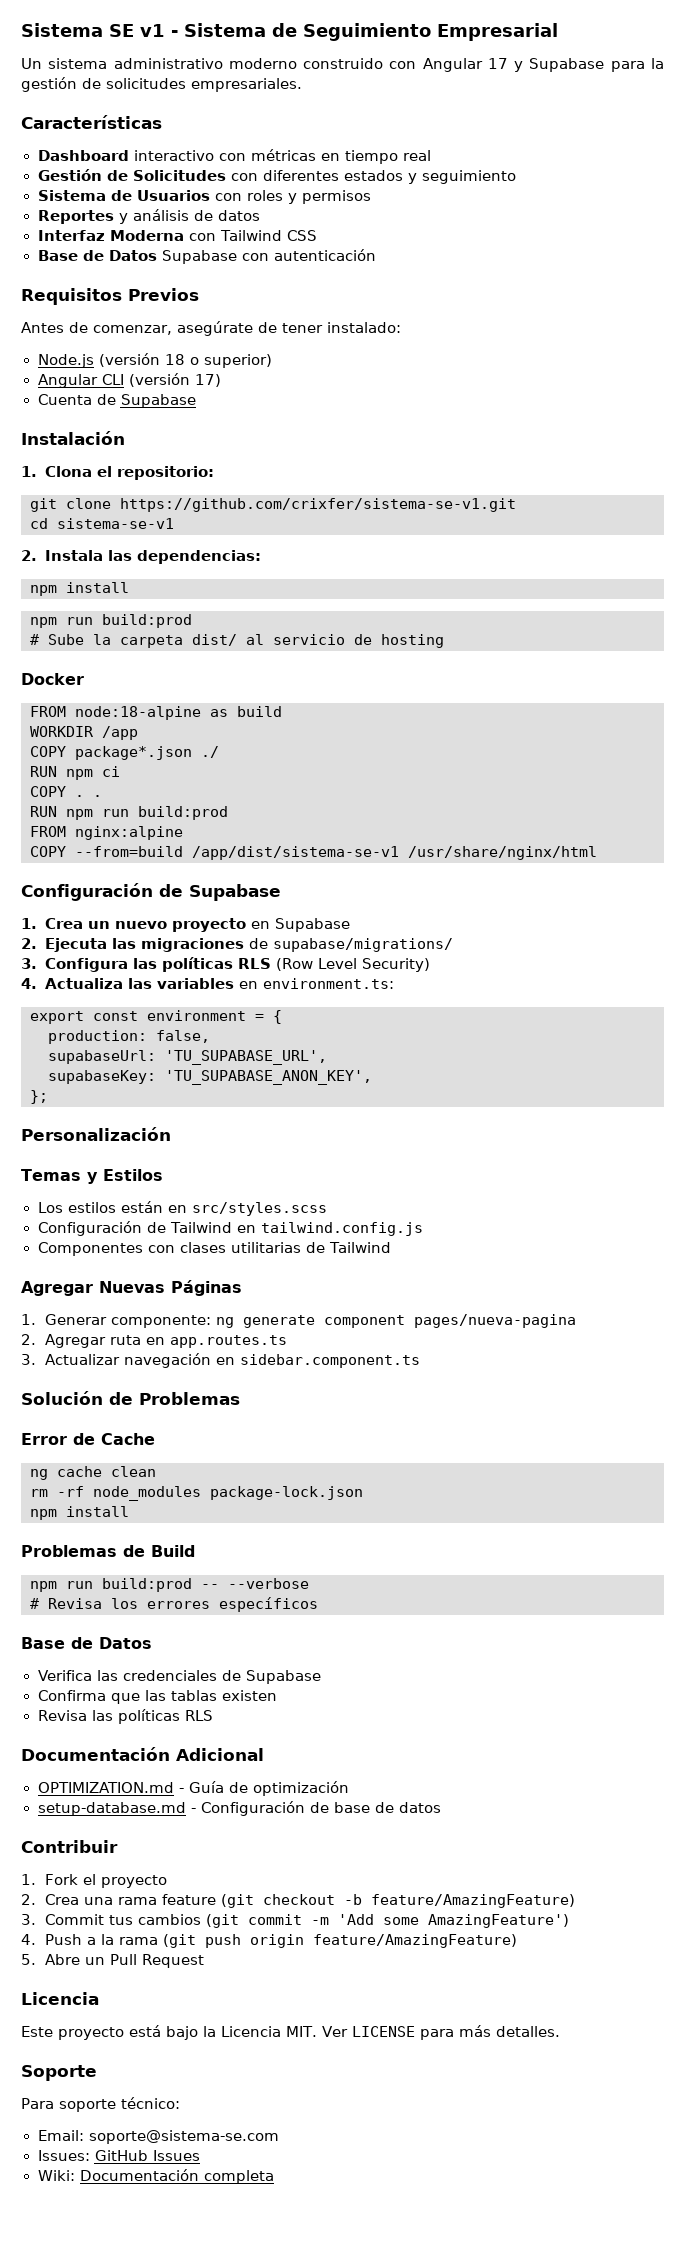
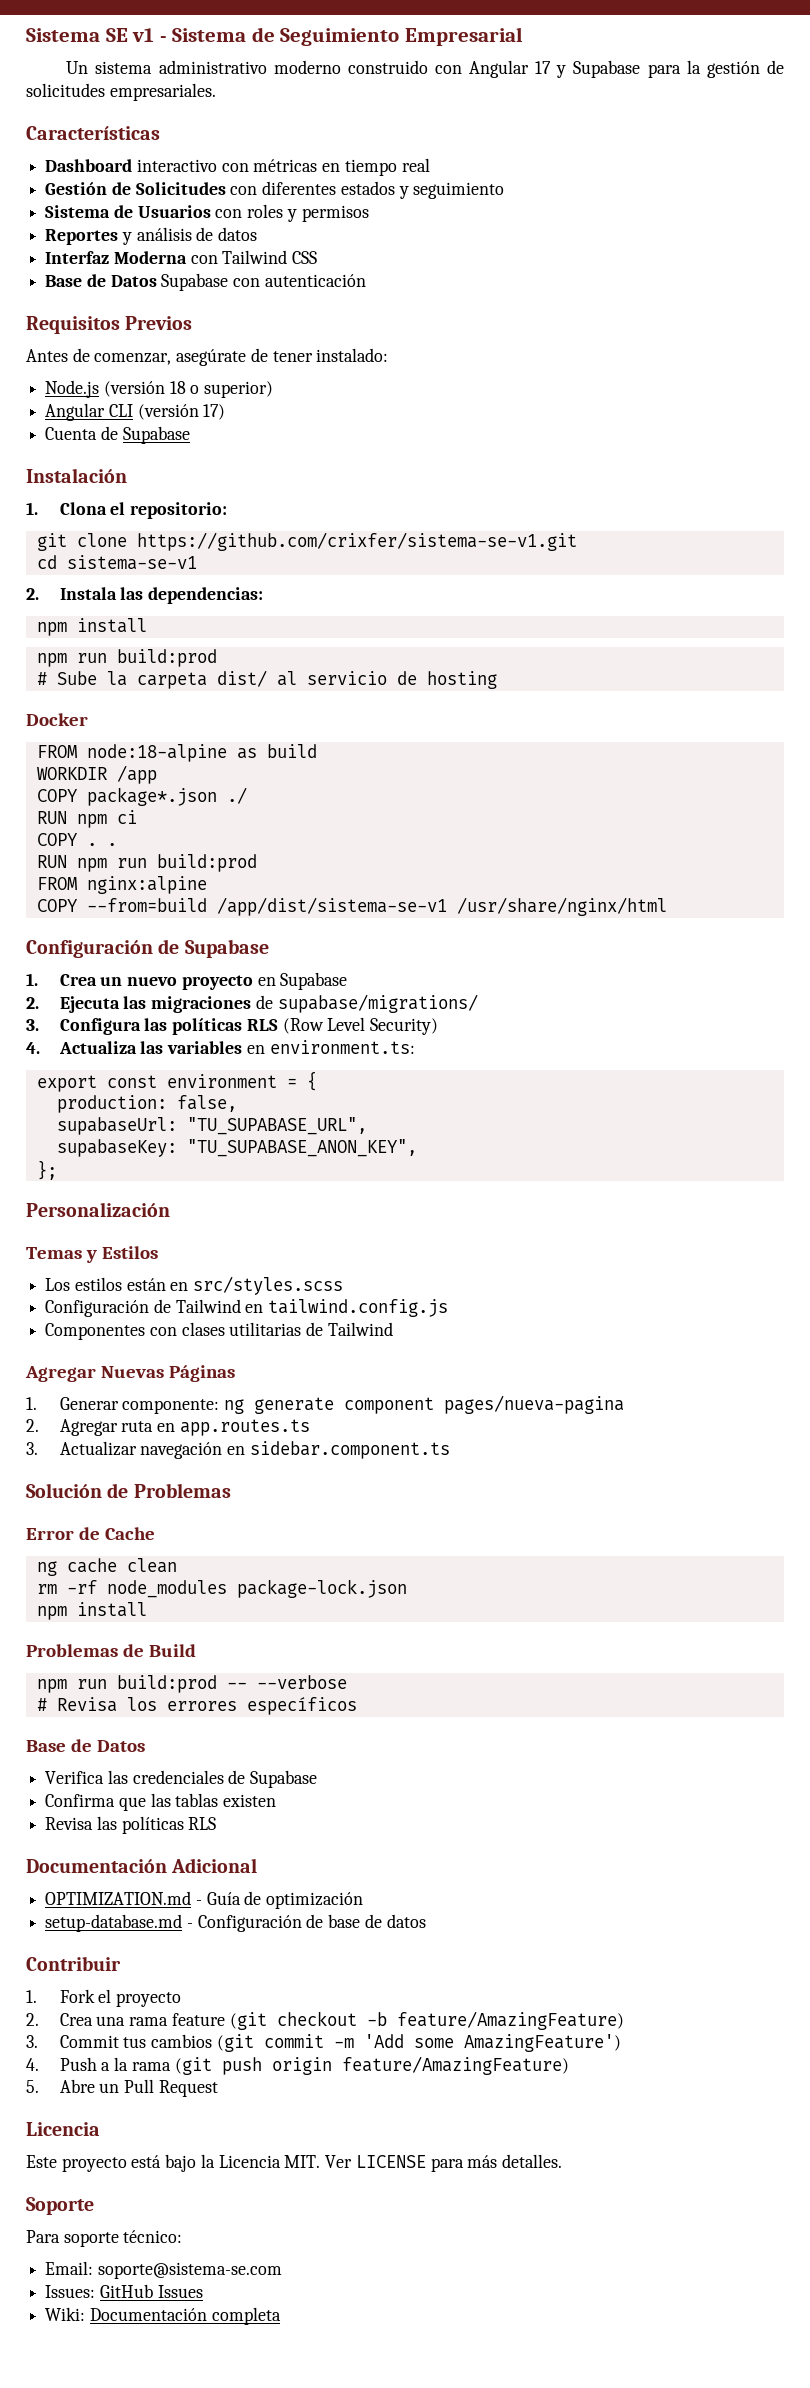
- supabaseUrl: 'TU_SUPABASE_URL',
+ supabaseUrl: "TU_SUPABASE_URL",
- supabaseKey: 'TU_SUPABASE_ANON_KEY',
+ supabaseKey: "TU_SUPABASE_ANON_KEY",

